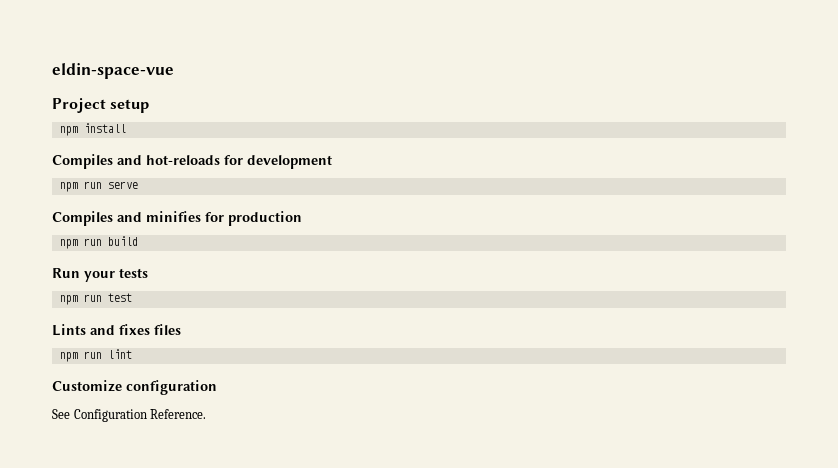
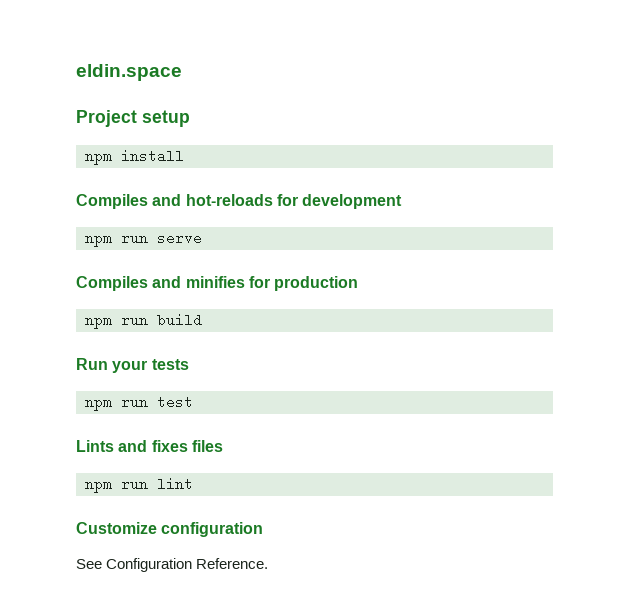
- eldin-space-vue
+ eldin.space

